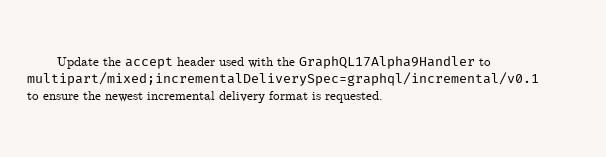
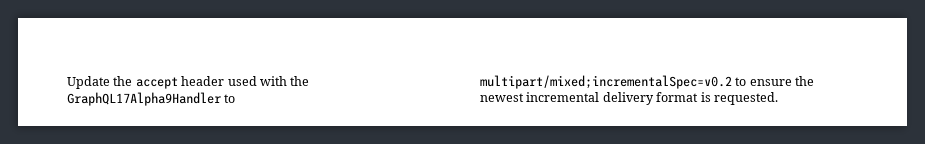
- Update the accept header used with the GraphQL17Alpha9Handler to multipart/mixed;incrementalDeliverySpec=graphql/incremental/v0.1 to ensure the newest incremental delivery format is requested.
+ Update the accept header used with the GraphQL17Alpha9Handler to multipart/mixed;incrementalSpec=v0.2 to ensure the newest incremental delivery format is requested.

